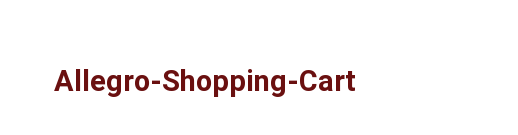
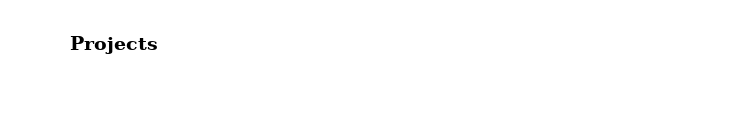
- Allegro-Shopping-Cart
+ Projects

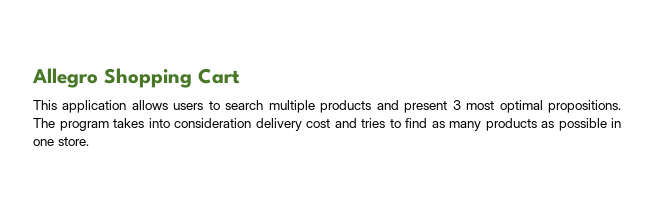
- Projects
+ Allegro Shopping Cart
+ This application allows users to search multiple products and present 3 most optimal propositions. The program takes into consideration delivery cost and tries to find as many products as possible in one store.

